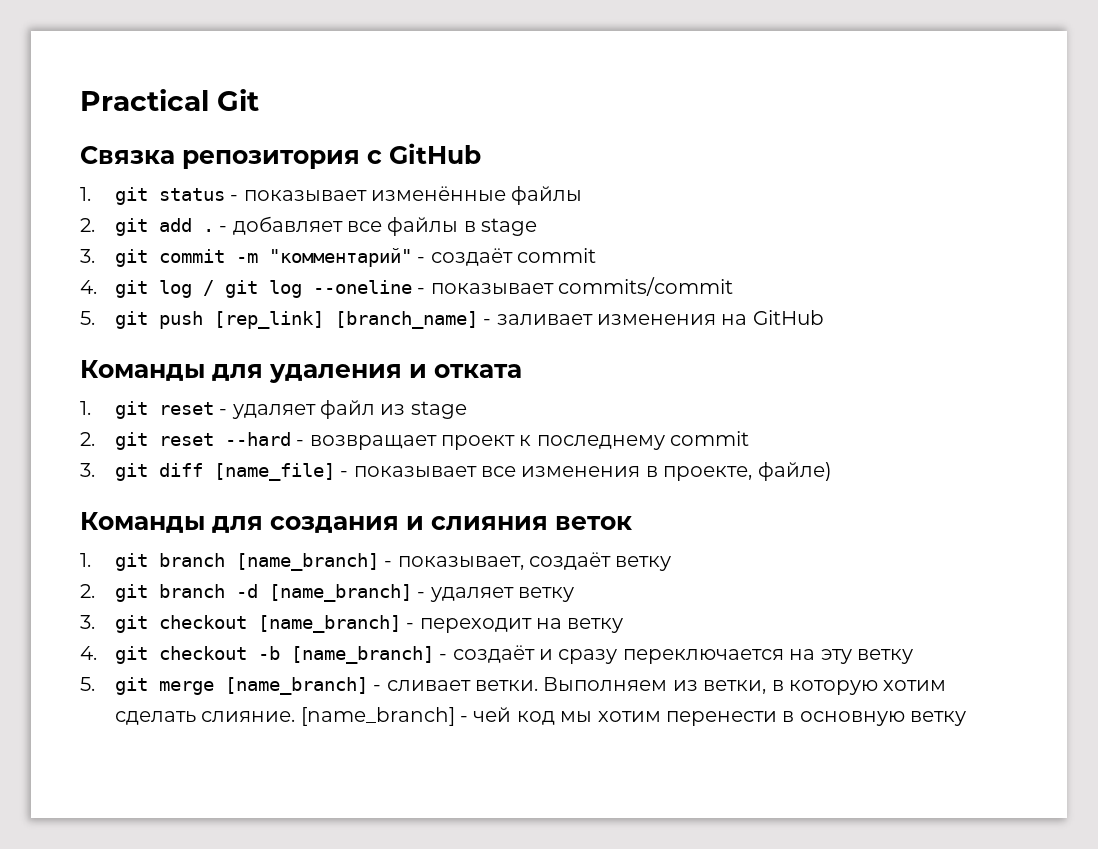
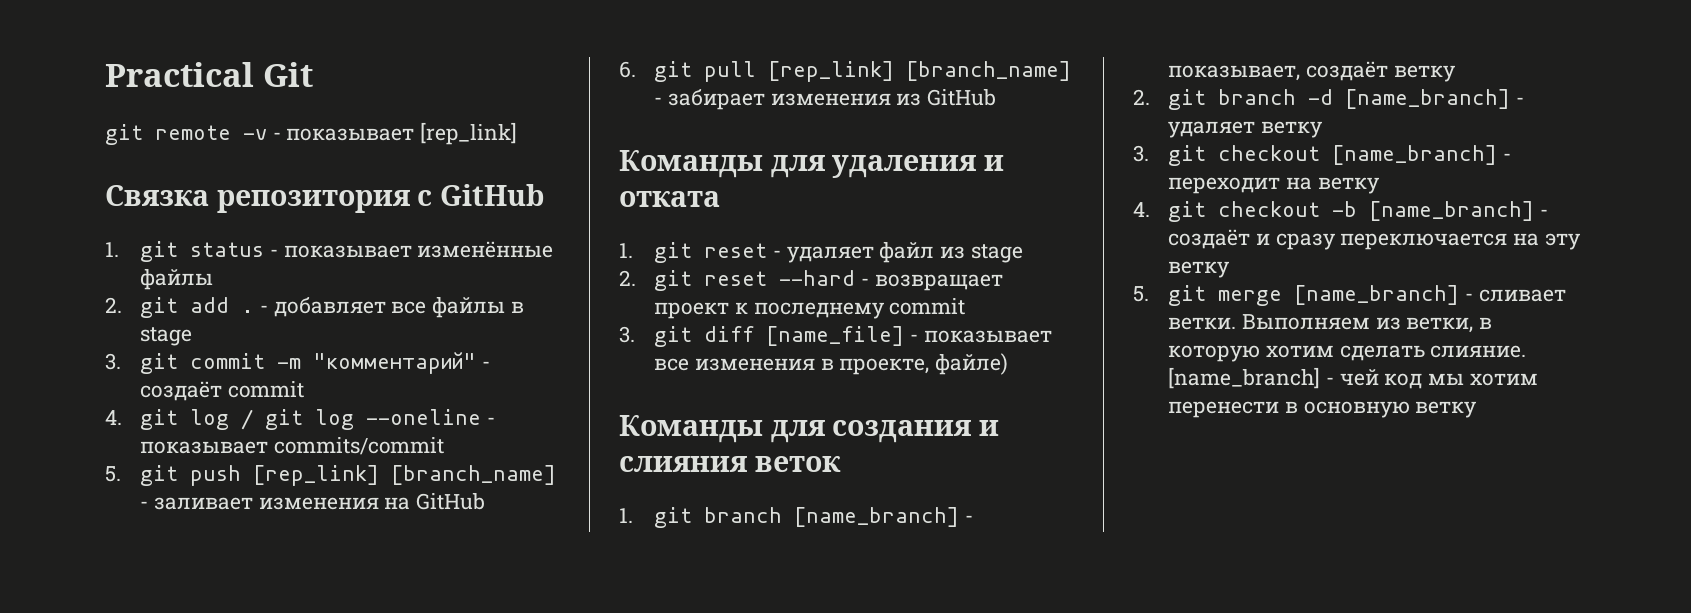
+ git remote -v - показывает [rep_link]
+ 6. git pull [rep_link] [branch_name] - забирает изменения из GitHub

